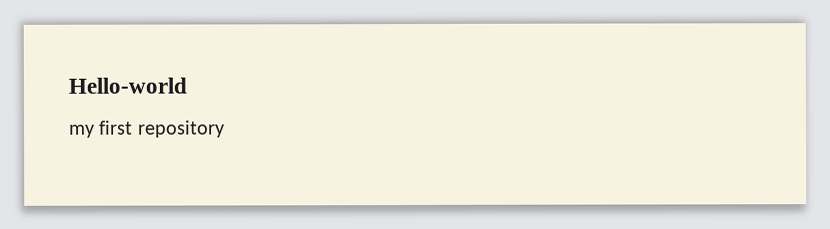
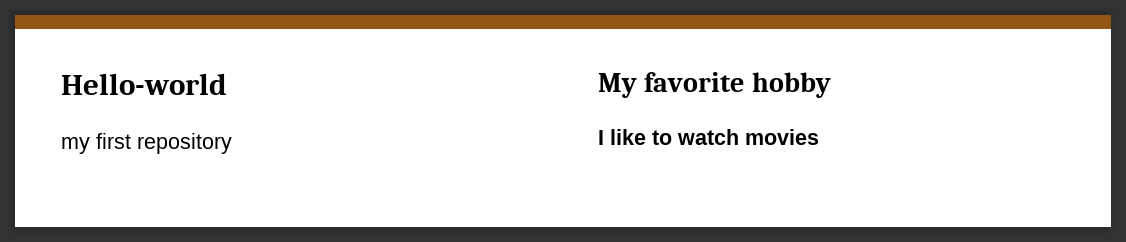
+ My favorite hobby
+ I like to watch movies

